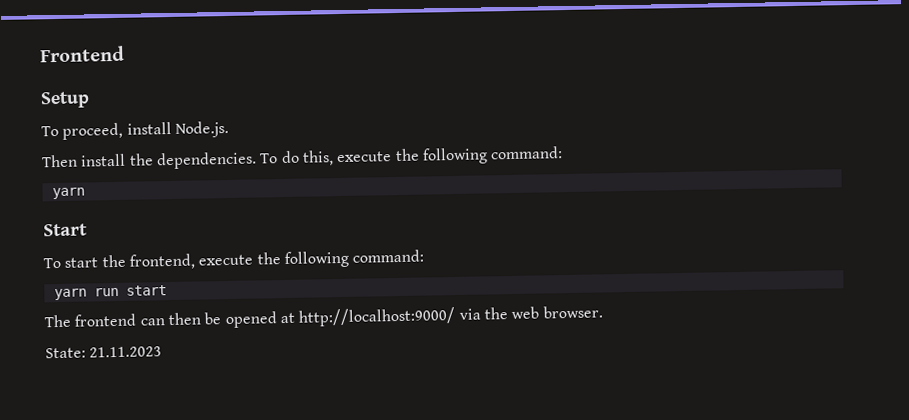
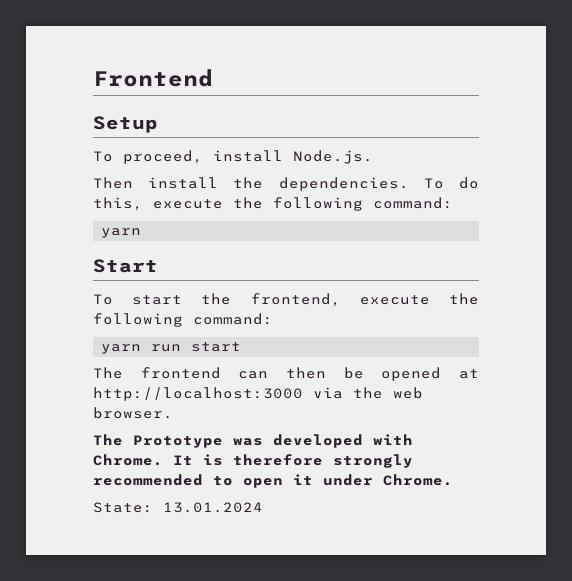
- The frontend can then be opened at http://localhost:9000/ via the web browser.
+ The frontend can then be opened at http://localhost:3000 via the web browser.
+ The Prototype was developed with Chrome. It is therefore strongly recommended to open it under Chrome.
- State: 21.11.2023
+ State: 13.01.2024

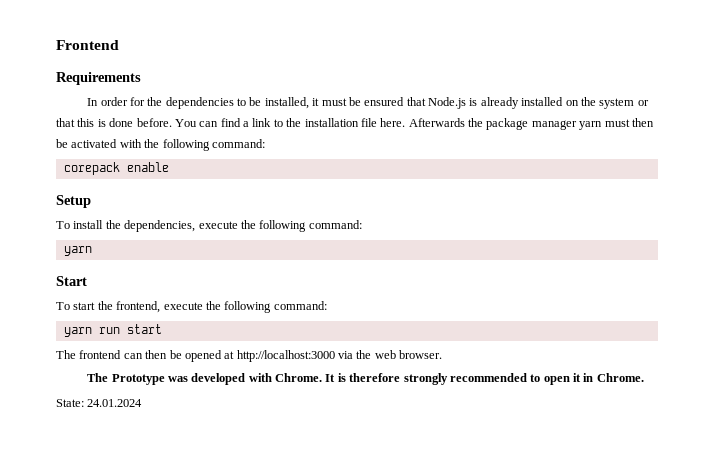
+ Requirements
+ In order for the dependencies to be installed, it must be ensured that Node.js is already installed on the system or that this is done before. You can find a link to the installation file here. Afterwards the package manager yarn must then be activated with the following command:
+ corepack enable
  Setup
- To proceed, install Node.js.
- Then install the dependencies. To do this, execute the following command:
+ To install the dependencies, execute the following command:
- It is therefore strongly recommended to open it under Chrome.
+ It is therefore strongly recommended to open it in Chrome.
- State: 13.01.2024
+ State: 24.01.2024

